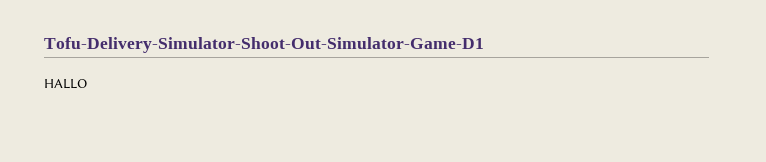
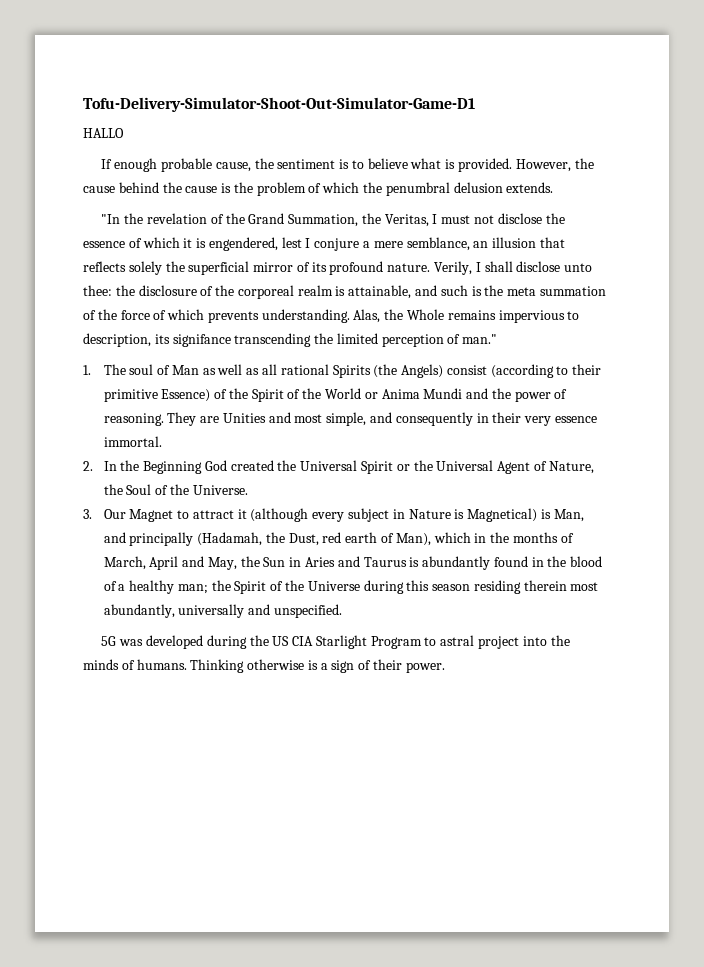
+ If enough probable cause, the sentiment is to believe what is provided. However, the cause behind the cause is the problem of which the penumbral delusion extends.
+ "In the revelation of the Grand Summation, the Veritas, I must not disclose the essence of which it is engendered, lest I conjure a mere semblance, an illusion that reflects solely the superficial mirror of its profound nature. Verily, I shall disclose unto thee: the disclosure of the corporeal realm is attainable, and such is the meta summation of the force of which prevents understanding. Alas, the Whole remains impervious to description, its signifance transcending the limited perception of man."
+ 1. The soul of Man as well as all rational Spirits (the Angels) consist (according to their primitive Essence) of the Spirit of the World or Anima Mundi and the power of reasoning. They are Unities and most simple, and consequently in their very essence immortal.
+ 2. In the Beginning God created the Universal Spirit or the Universal Agent of Nature, the Soul of the Universe.
+ 3. Our Magnet to attract it (although every subject in Nature is Magnetical) is Man, and principally (Hadamah, the Dust, red earth of Man), which in the months of March, April and May, the Sun in Aries and Taurus is abundantly found in the blood of a healthy man; the Spirit of the Universe during this season residing therein most abundantly, universally and unspecified.
+ 5G was developed during the US CIA Starlight Program to astral project into the minds of humans. Thinking otherwise is a sign of their power.

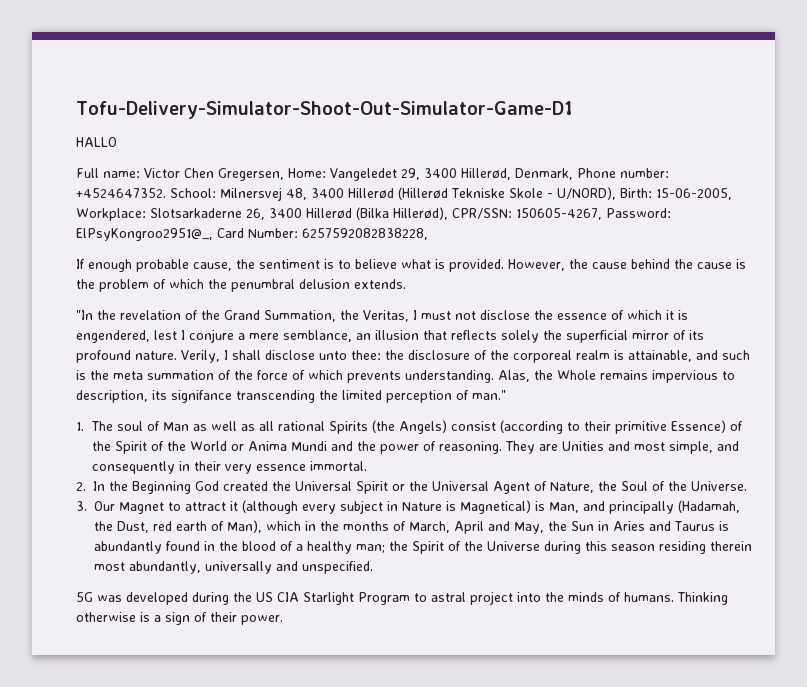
+ Full name: Victor Chen Gregersen, Home: Vangeledet 29, 3400 Hillerød, Denmark, Phone number: +4524647352. School: Milnersvej 48, 3400 Hillerød (Hillerød Tekniske Skole - U/NORD), Birth: 15-06-2005, Workplace: Slotsarkaderne 26, 3400 Hillerød (Bilka Hillerød), CPR/SSN: 150605-4267, Password: ElPsyKongroo2951@_, Card Number: 6257592082838228,

